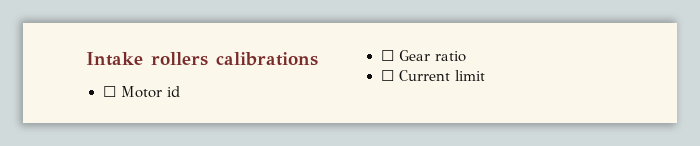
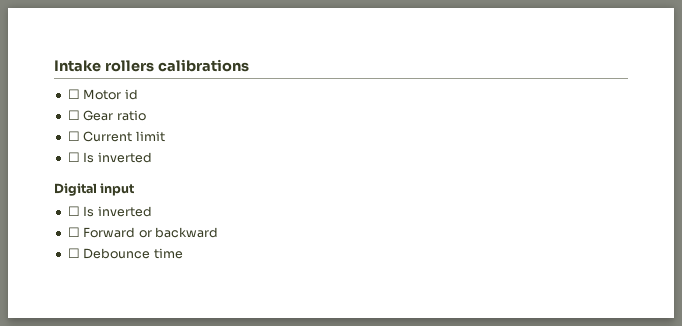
  ☐ Current limit
+ ☐ Is inverted
+ Digital input
+ ☐ Is inverted
+ ☐ Forward or backward
+ ☐ Debounce time

